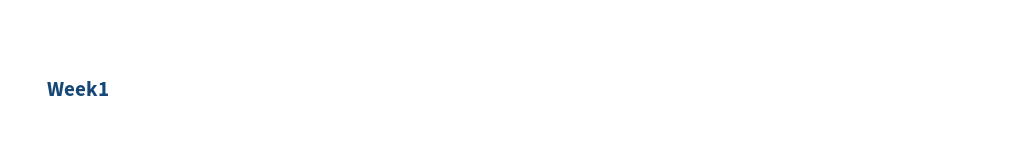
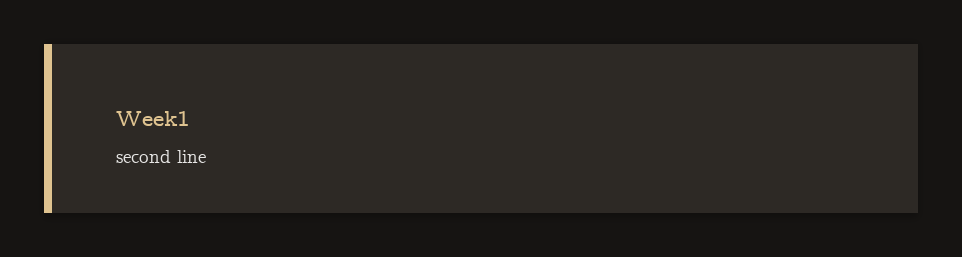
+ second line

